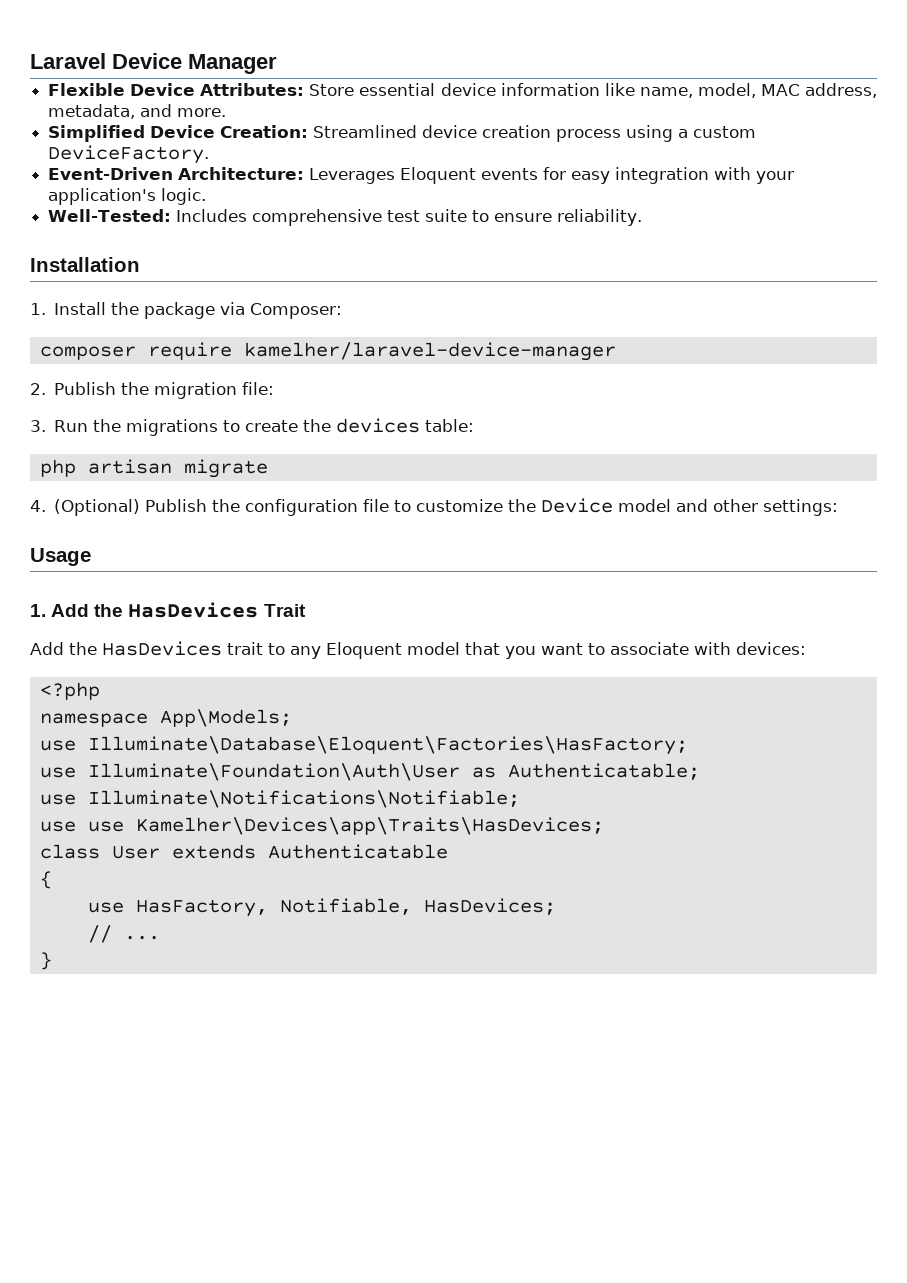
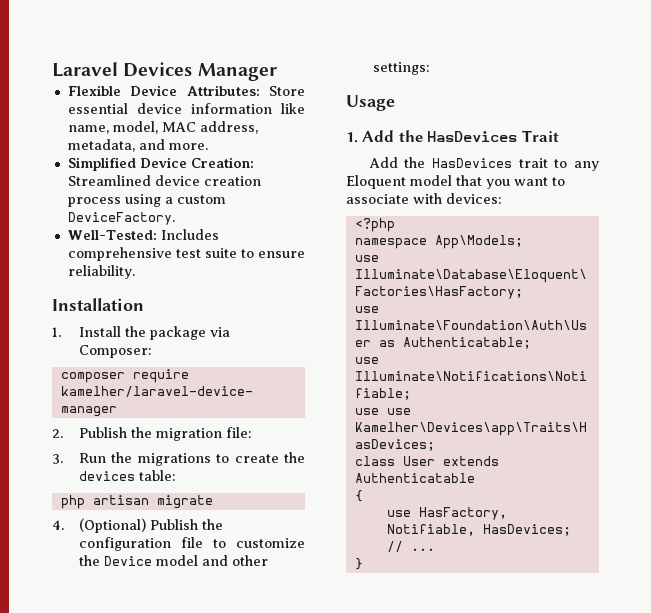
- Laravel Device Manager
+ Laravel Devices Manager
- Event-Driven Architecture: Leverages Eloquent events for easy integration with your application's logic.

